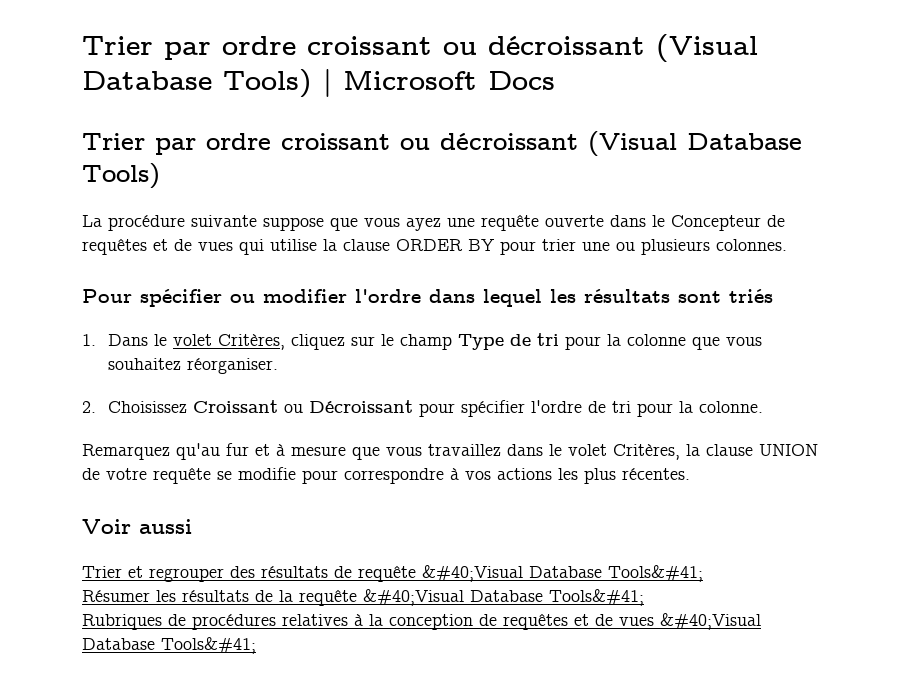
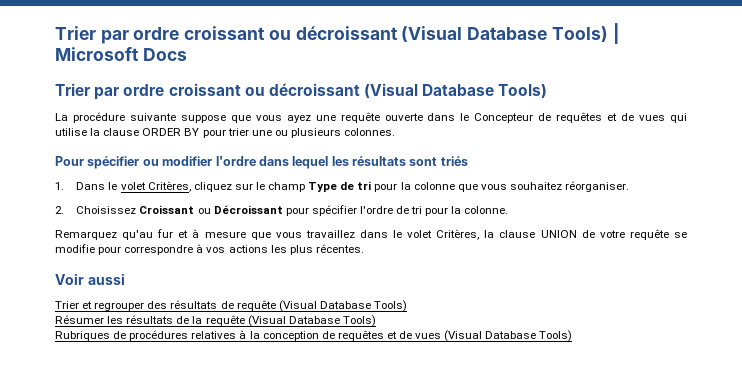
- Trier et regrouper des résultats de requête &#40;Visual Database Tools&#41;
+ Trier et regrouper des résultats de requête (Visual Database Tools)
- Résumer les résultats de la requête &#40;Visual Database Tools&#41;
+ Résumer les résultats de la requête (Visual Database Tools)
- Rubriques de procédures relatives à la conception de requêtes et de vues &#40;Visual Database Tools&#41;
+ Rubriques de procédures relatives à la conception de requêtes et de vues (Visual Database Tools)

